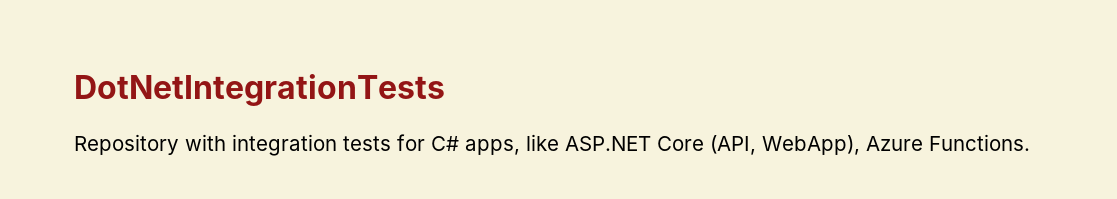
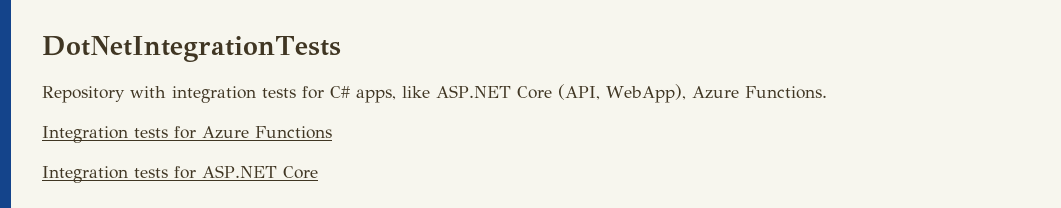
+ Integration tests for Azure Functions
+ Integration tests for ASP.NET Core

